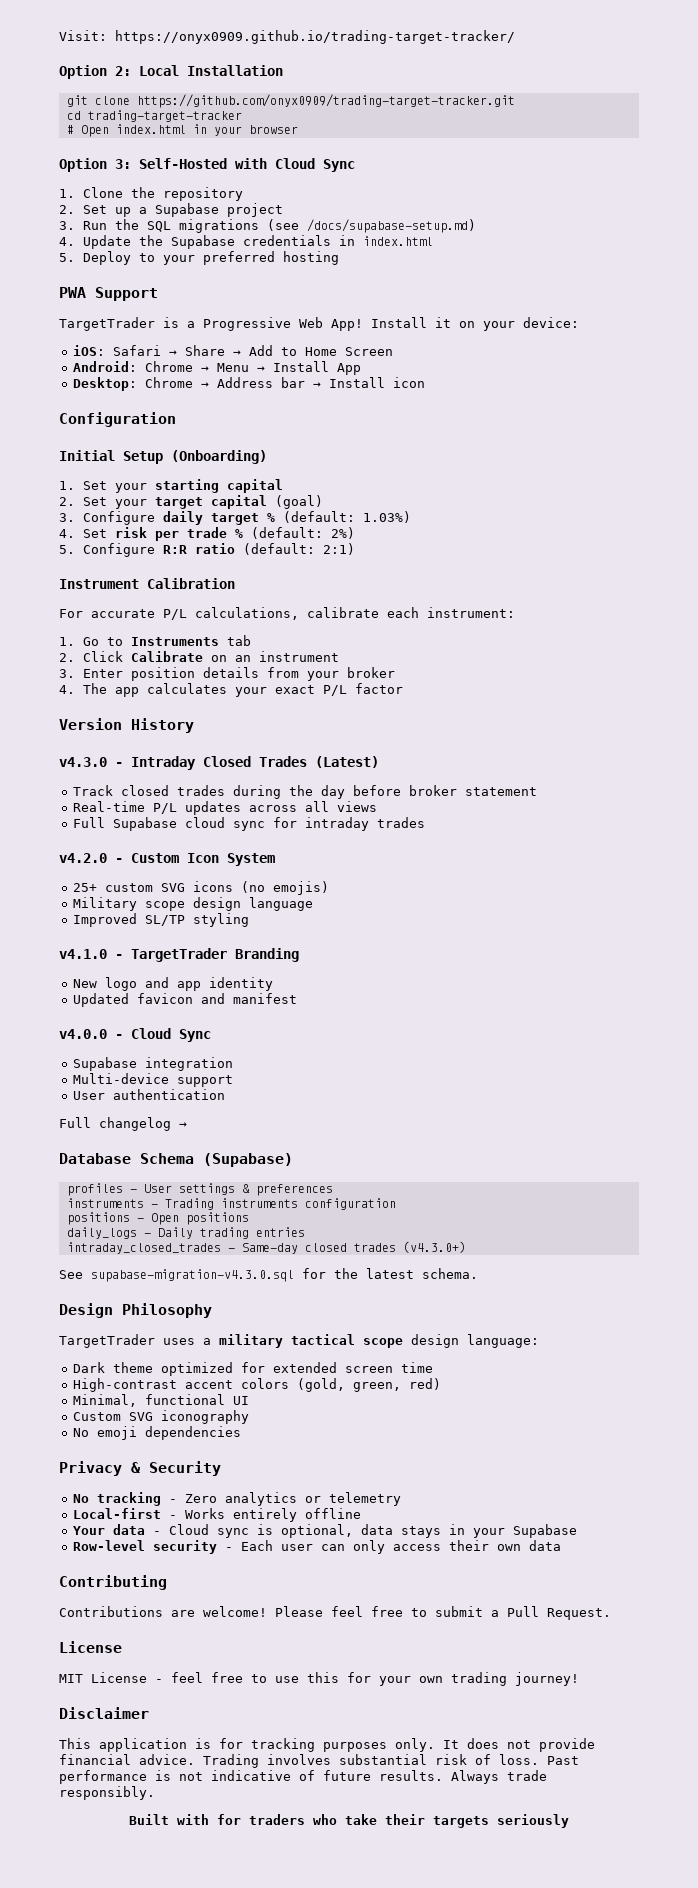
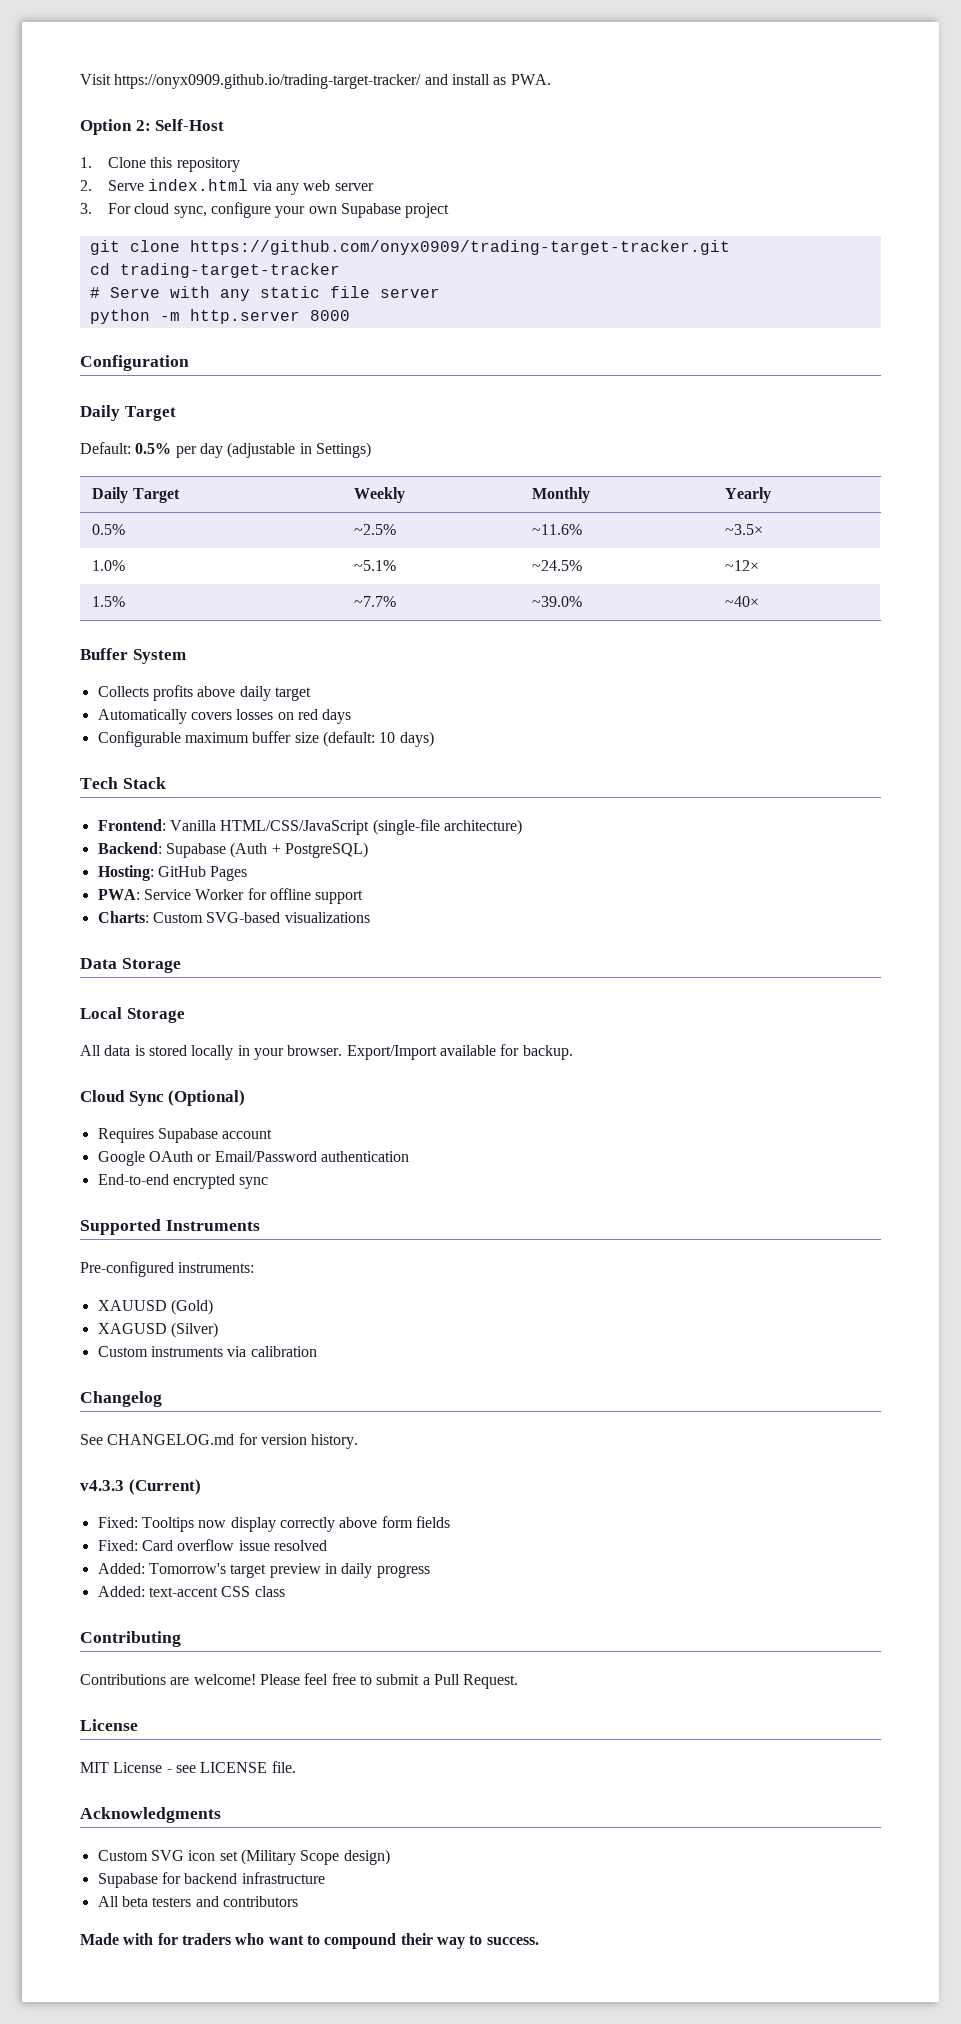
- Visit: https://onyx0909.github.io/trading-target-tracker/
- Option 2: Local Installation
+ Visit https://onyx0909.github.io/trading-target-tracker/ and install as PWA.
+ Option 2: Self-Host
+ 1. Clone this repository
+ 2. Serve index.html via any web server
+ 3. For cloud sync, configure your own Supabase project
- # Open index.html in your browser
- Option 3: Self-Hosted with Cloud Sync
- 1. Clone the repository
- 2. Set up a Supabase project
- 3. Run the SQL migrations (see /docs/supabase-setup.md)
- 4. Update the Supabase credentials in index.html
- 5. Deploy to your preferred hosting
- PWA Support
- TargetTrader is a Progressive Web App! Install it on your device:
- iOS: Safari → Share → Add to Home Screen
- Android: Chrome → Menu → Install App
- Desktop: Chrome → Address bar → Install icon
+ # Serve with any static file server
+ python -m http.server 8000
  Configuration
- Initial Setup (Onboarding)
- 1. Set your starting capital
- 2. Set your target capital (goal)
- 3. Configure daily target % (default: 1.03%)
- 4. Set risk per trade % (default: 2%)
- 5. Configure R:R ratio (default: 2:1)
- Instrument Calibration
- For accurate P/L calculations, calibrate each instrument:
- 1. Go to Instruments tab
- 2. Click Calibrate on an instrument
- 3. Enter position details from your broker
- 4. The app calculates your exact P/L factor
- Version History
- v4.3.0 - Intraday Closed Trades (Latest)
- Track closed trades during the day before broker statement
- Real-time P/L updates across all views
- Full Supabase cloud sync for intraday trades
- v4.2.0 - Custom Icon System
- 25+ custom SVG icons (no emojis)
- Military scope design language
- Improved SL/TP styling
- v4.1.0 - TargetTrader Branding
- New logo and app identity
- Updated favicon and manifest
- v4.0.0 - Cloud Sync
- Supabase integration
- Multi-device support
- User authentication
- Full changelog →
- Database Schema (Supabase)
- profiles - User settings & preferences
- instruments - Trading instruments configuration
- positions - Open positions
- daily_logs - Daily trading entries
- intraday_closed_trades - Same-day closed trades (v4.3.0+)
- See supabase-migration-v4.3.0.sql for the latest schema.
- Design Philosophy
- TargetTrader uses a military tactical scope design language:
- Dark theme optimized for extended screen time
- High-contrast accent colors (gold, green, red)
- Minimal, functional UI
- Custom SVG iconography
- No emoji dependencies
- Privacy & Security
- No tracking - Zero analytics or telemetry
- Local-first - Works entirely offline
- Your data - Cloud sync is optional, data stays in your Supabase
- Row-level security - Each user can only access their own data
+ Daily Target
+ Default: 0.5% per day (adjustable in Settings)
+ Daily Target | Weekly | Monthly | Yearly
+ 0.5% | ~2.5% | ~11.6% | ~3.5×
+ 1.0% | ~5.1% | ~24.5% | ~12×
+ 1.5% | ~7.7% | ~39.0% | ~40×
+ Buffer System
+ Collects profits above daily target
+ Automatically covers losses on red days
+ Configurable maximum buffer size (default: 10 days)
+ Tech Stack
+ Frontend: Vanilla HTML/CSS/JavaScript (single-file architecture)
+ Backend: Supabase (Auth + PostgreSQL)
+ Hosting: GitHub Pages
+ PWA: Service Worker for offline support
+ Charts: Custom SVG-based visualizations
+ Data Storage
+ Local Storage
+ All data is stored locally in your browser. Export/Import available for backup.
+ Cloud Sync (Optional)
+ Requires Supabase account
+ Google OAuth or Email/Password authentication
+ End-to-end encrypted sync
+ Supported Instruments
+ Pre-configured instruments:
+ XAUUSD (Gold)
+ XAGUSD (Silver)
+ Custom instruments via calibration
+ Changelog
+ See CHANGELOG.md for version history.
+ v4.3.3 (Current)
+ Fixed: Tooltips now display correctly above form fields
+ Fixed: Card overflow issue resolved
+ Added: Tomorrow's target preview in daily progress
+ Added: text-accent CSS class
- MIT License - feel free to use this for your own trading journey!
- Disclaimer
- This application is for tracking purposes only. It does not provide financial advice. Trading involves substantial risk of loss. Past performance is not indicative of future results. Always trade responsibly.
- Built with for traders who take their targets seriously
+ MIT License - see LICENSE file.
+ Acknowledgments
+ Custom SVG icon set (Military Scope design)
+ Supabase for backend infrastructure
+ All beta testers and contributors
+ Made with for traders who want to compound their way to success.

